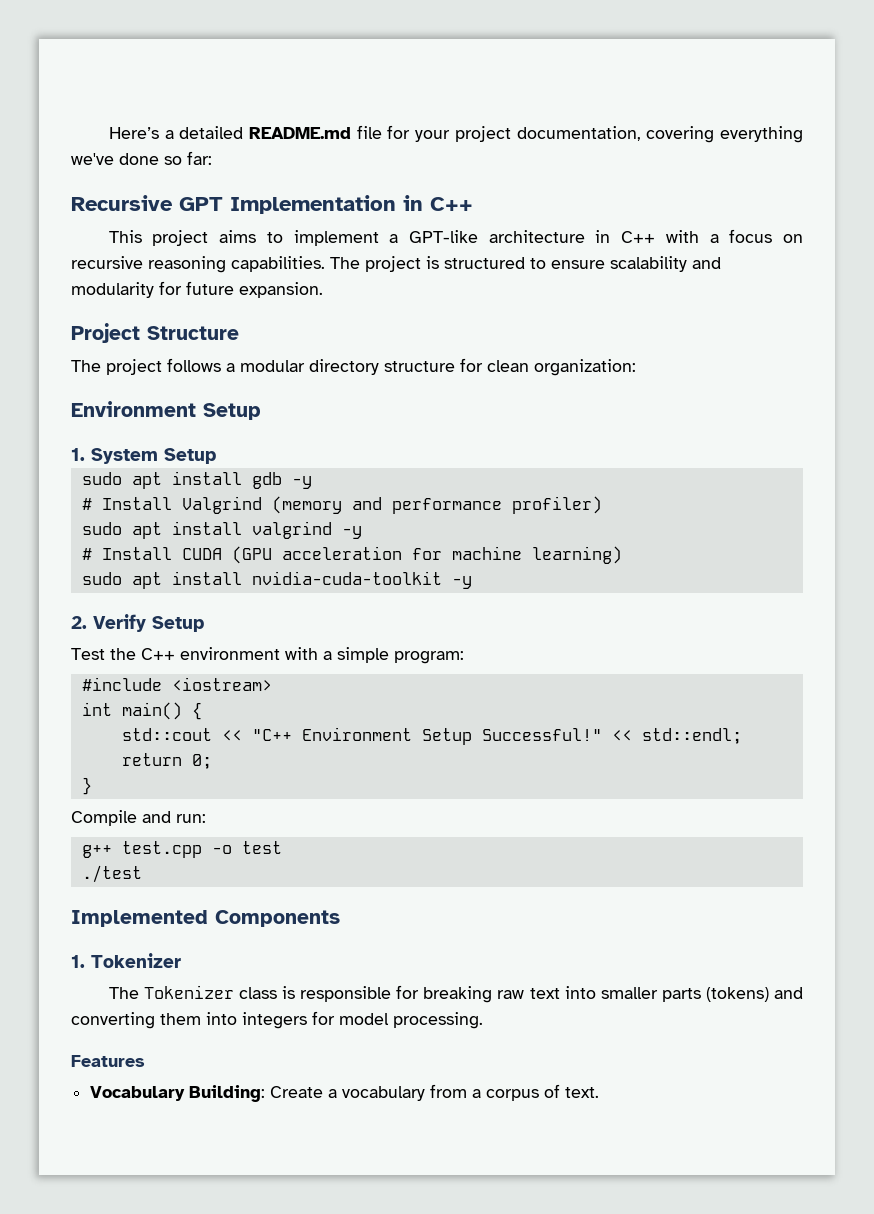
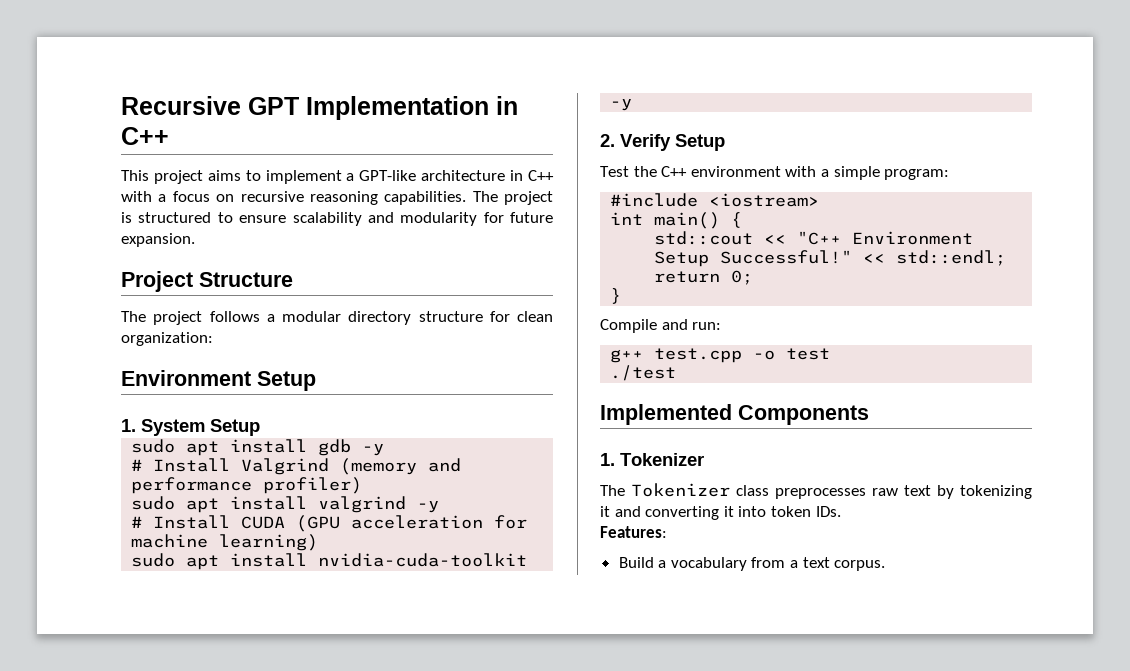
- Here’s a detailed README.md file for your project documentation, covering everything we've done so far:
- The Tokenizer class is responsible for breaking raw text into smaller parts (tokens) and converting them into integers for model processing.
- Features
- Vocabulary Building: Create a vocabulary from a corpus of text.
+ The Tokenizer class preprocesses raw text by tokenizing it and converting it into token IDs.
+ Features:
+ Build a vocabulary from a text corpus.

